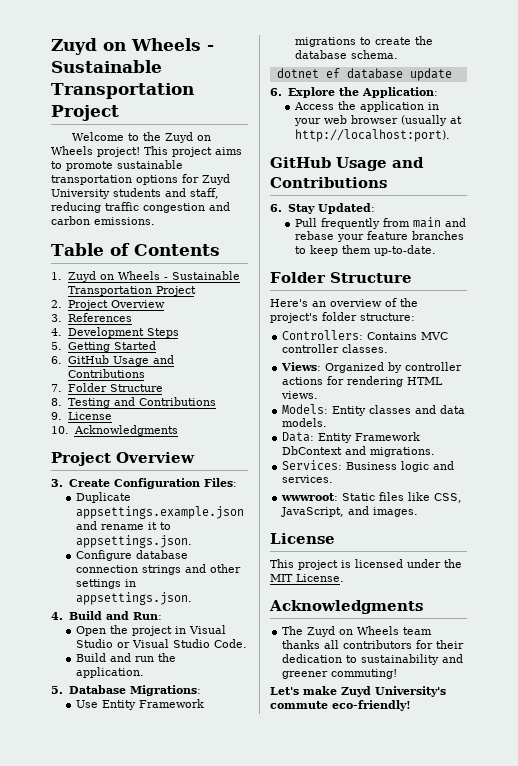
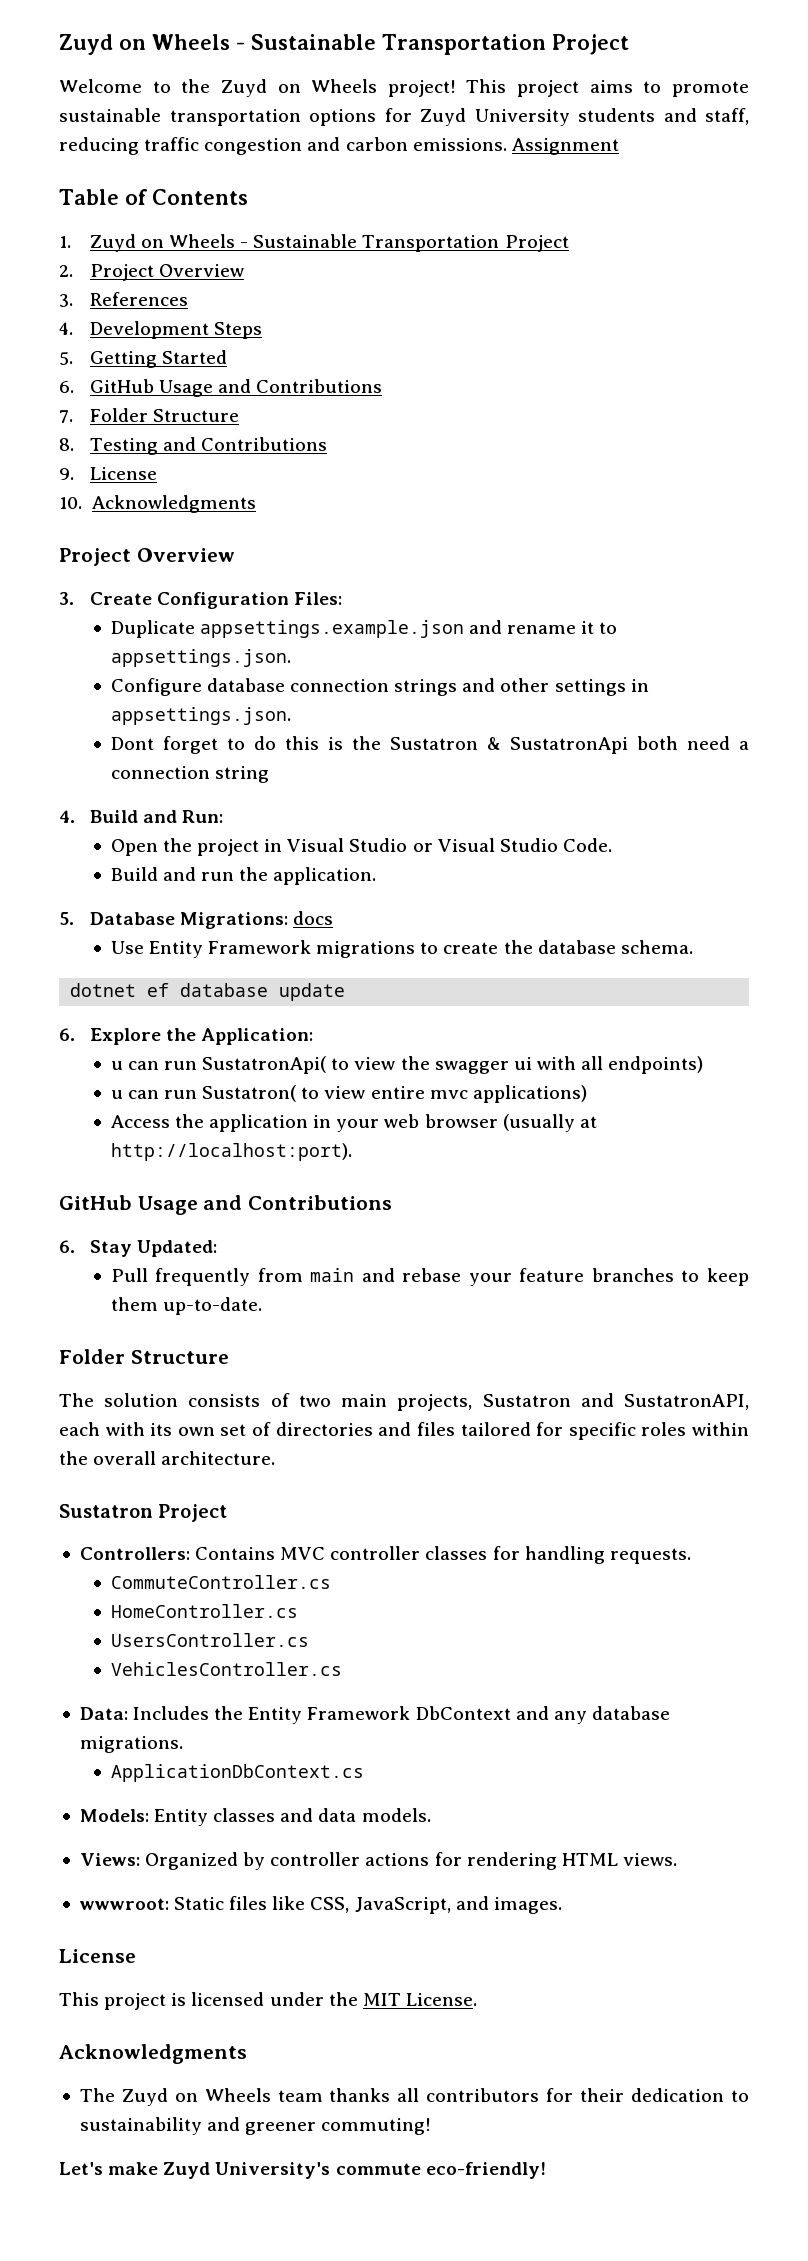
+ Assignment
+ Dont forget to do this is the Sustatron & SustatronApi both need a connection string
- 5. Database Migrations:
+ 5. Database Migrations: docs
+ u can run SustatronApi( to view the swagger ui with all endpoints)
+ u can run Sustatron( to view entire mvc applications)
- Here's an overview of the project's folder structure:
- Controllers: Contains MVC controller classes.
+ The solution consists of two main projects, Sustatron and SustatronAPI, each with its own set of directories and files tailored for specific roles within the overall architecture.
+ Sustatron Project
+ Controllers: Contains MVC controller classes for handling requests.
+ CommuteController.cs
+ HomeController.cs
+ UsersController.cs
+ VehiclesController.cs
+ Data: Includes the Entity Framework DbContext and any database migrations.
+ ApplicationDbContext.cs
+ Models: Entity classes and data models.
- Models: Entity classes and data models.
- Data: Entity Framework DbContext and migrations.
- Services: Business logic and services.

